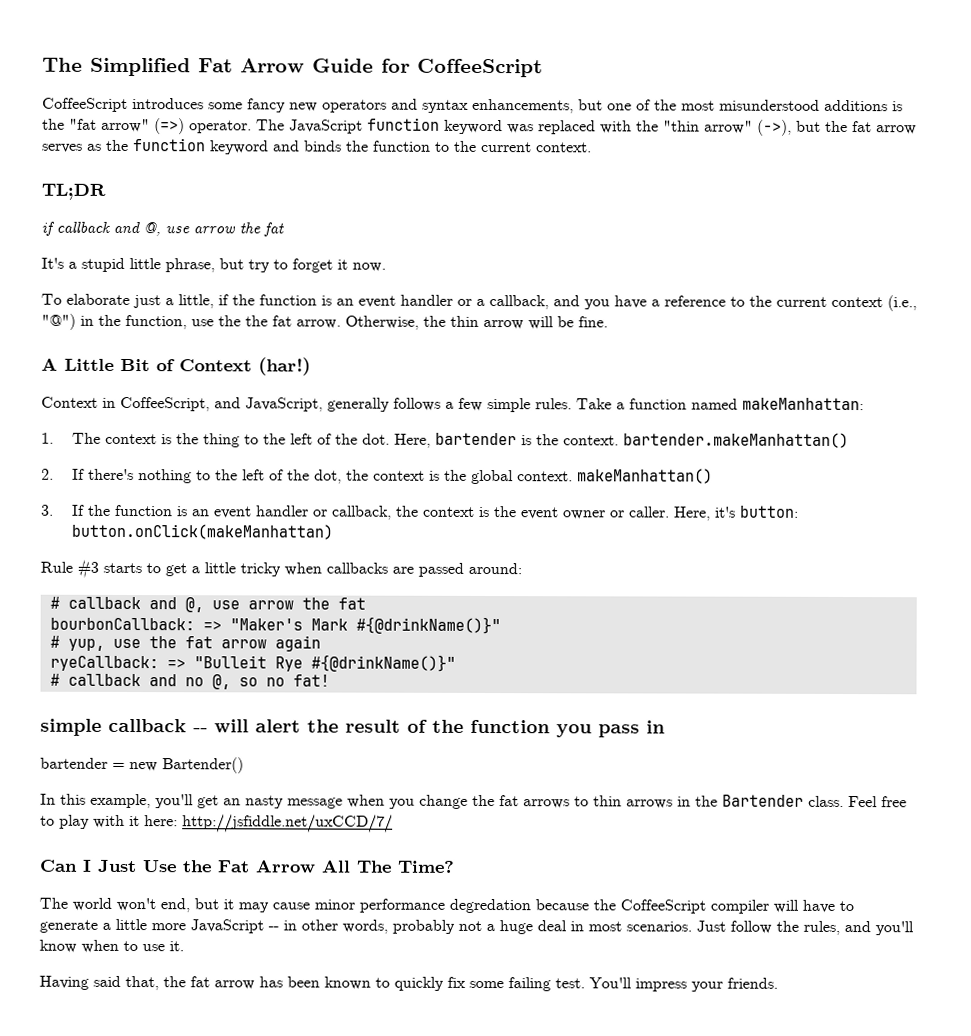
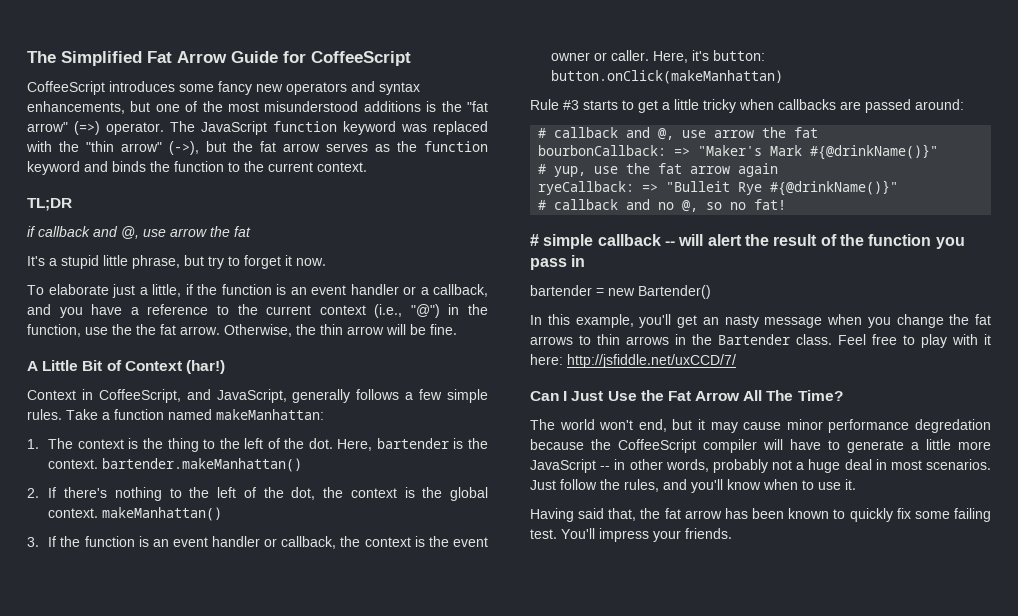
- simple callback -- will alert the result of the function you pass in
+ # simple callback -- will alert the result of the function you pass in

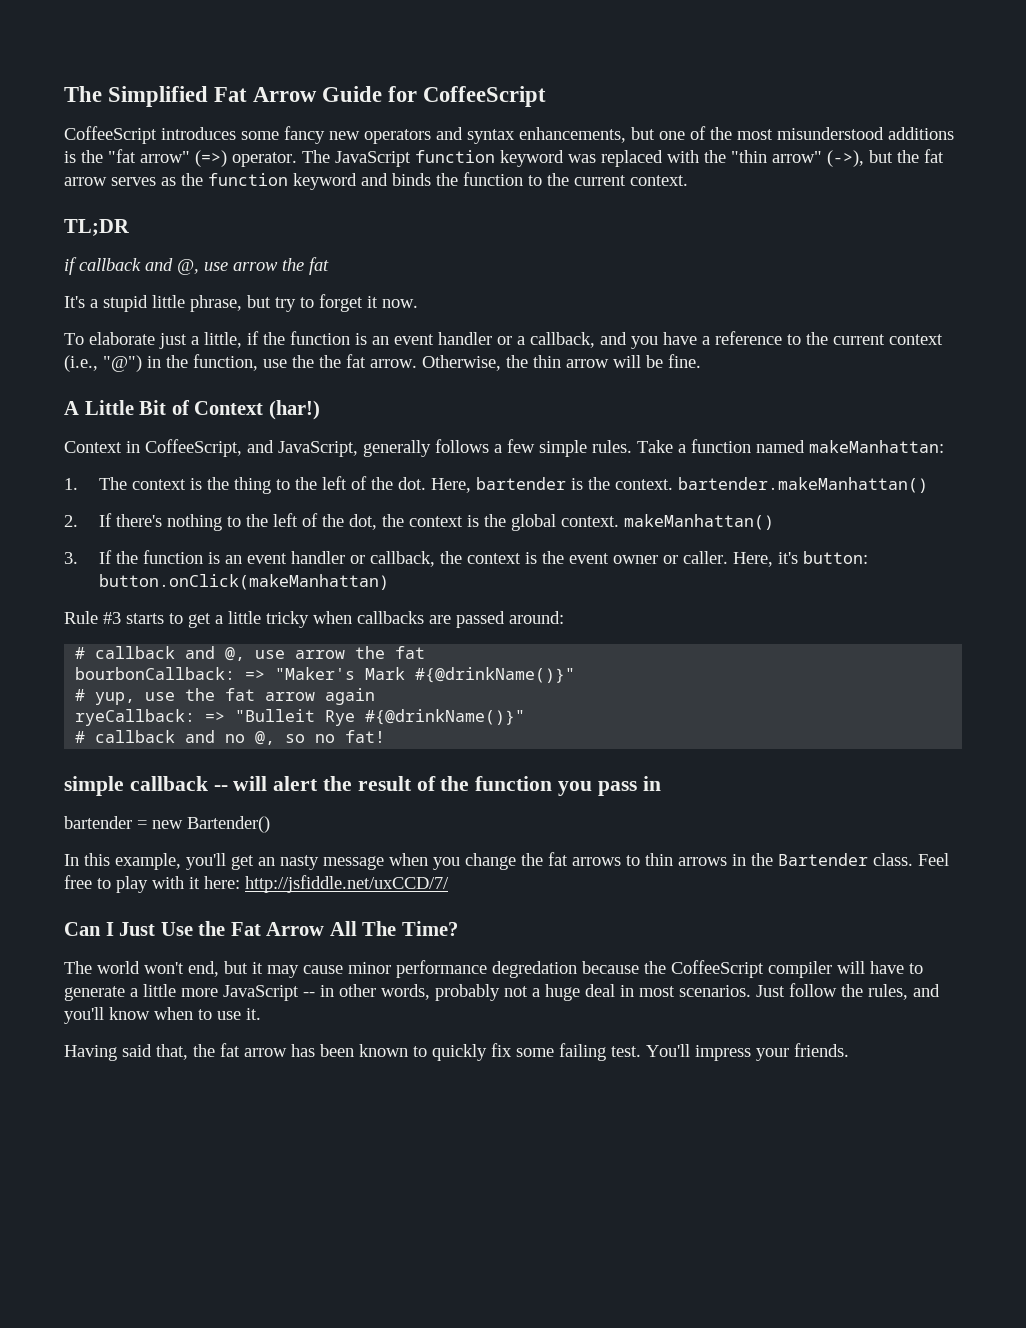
- # simple callback -- will alert the result of the function you pass in
+ simple callback -- will alert the result of the function you pass in

